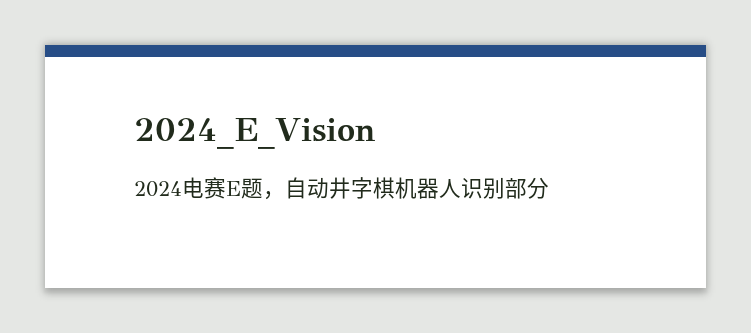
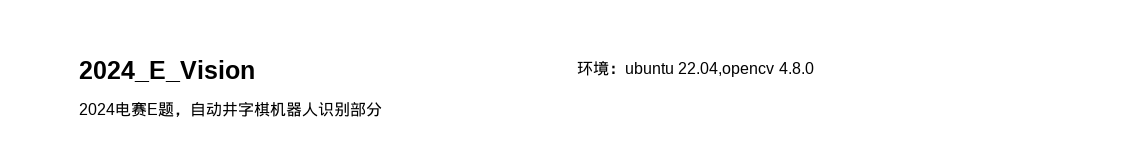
+ 环境：ubuntu 22.04,opencv 4.8.0

